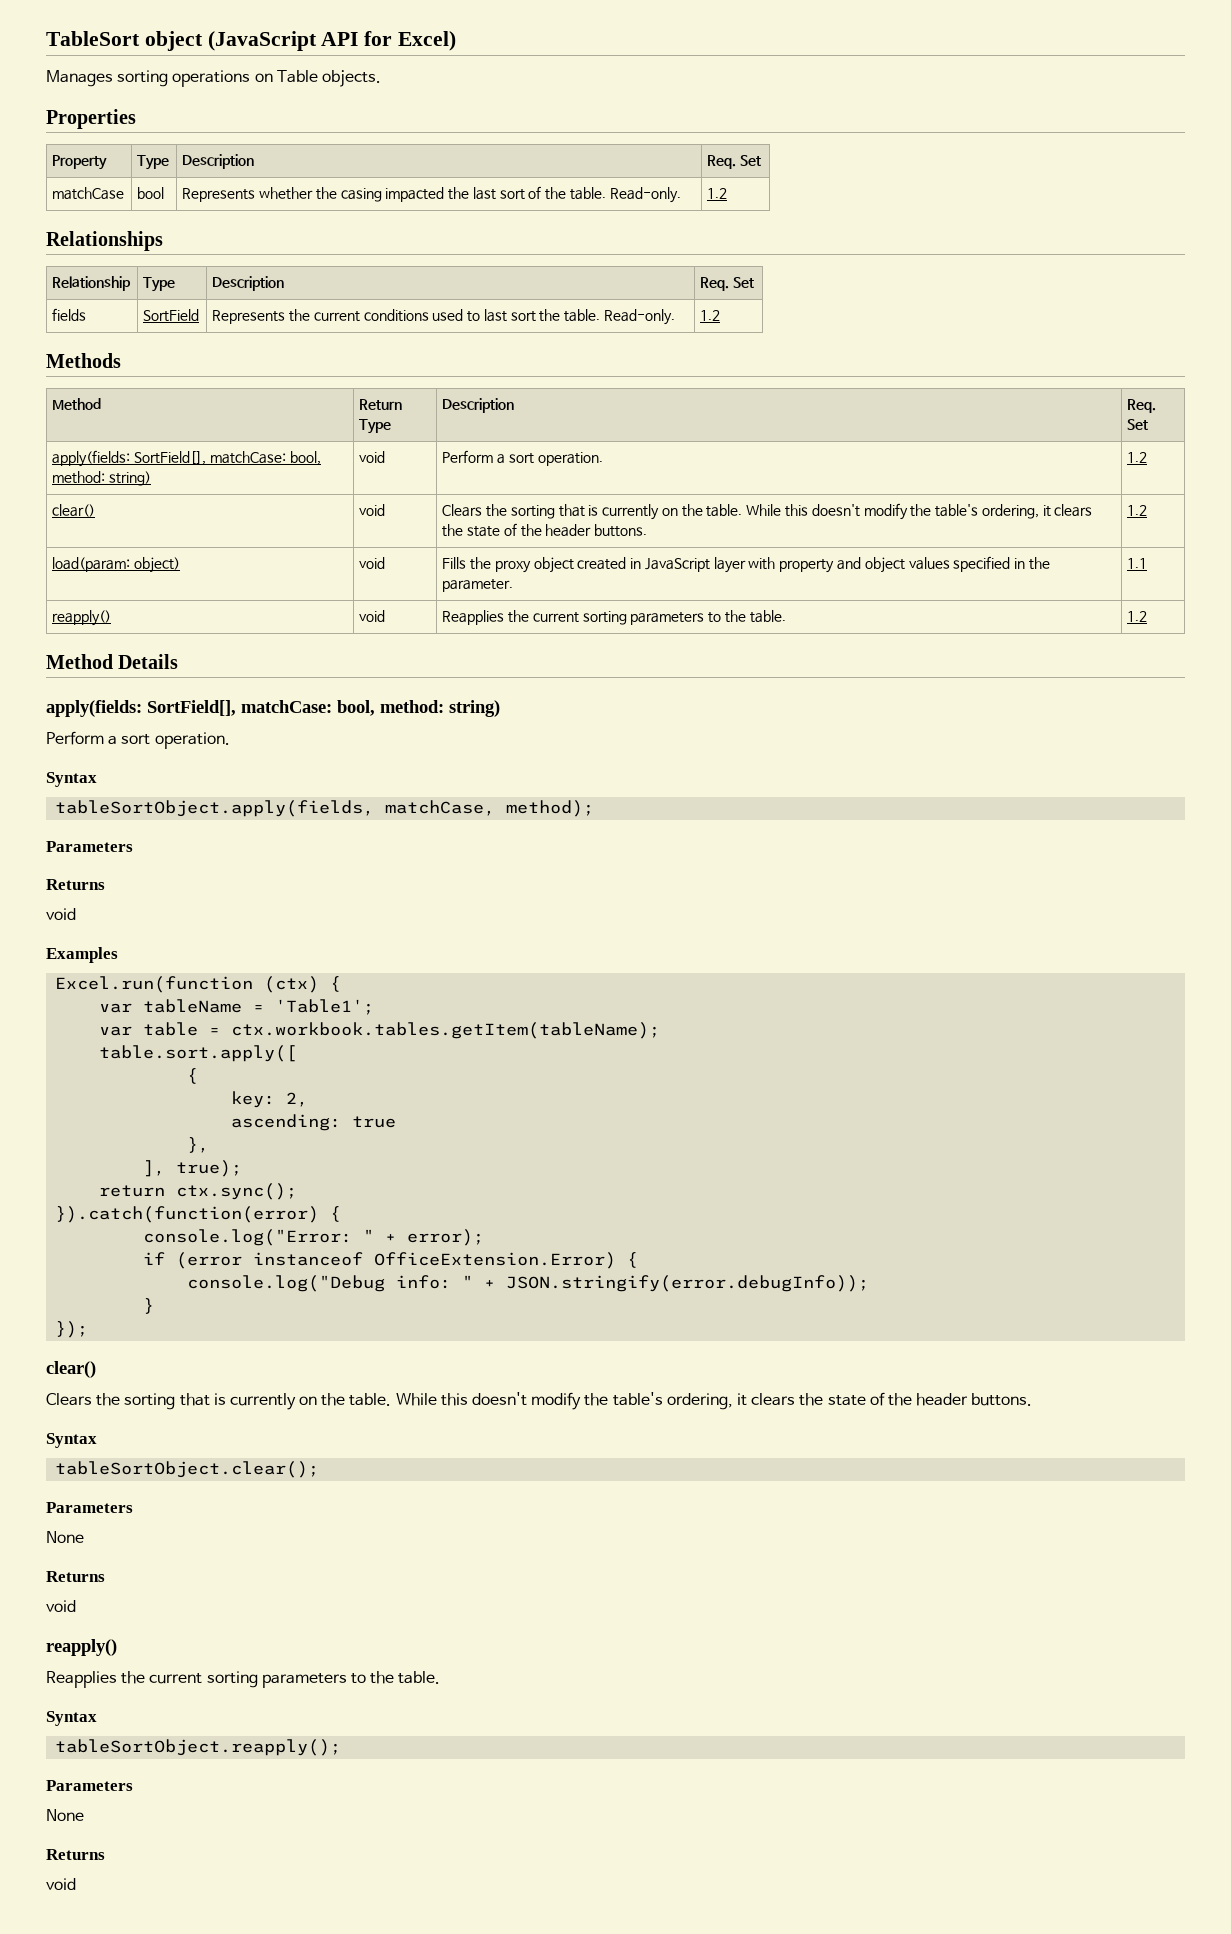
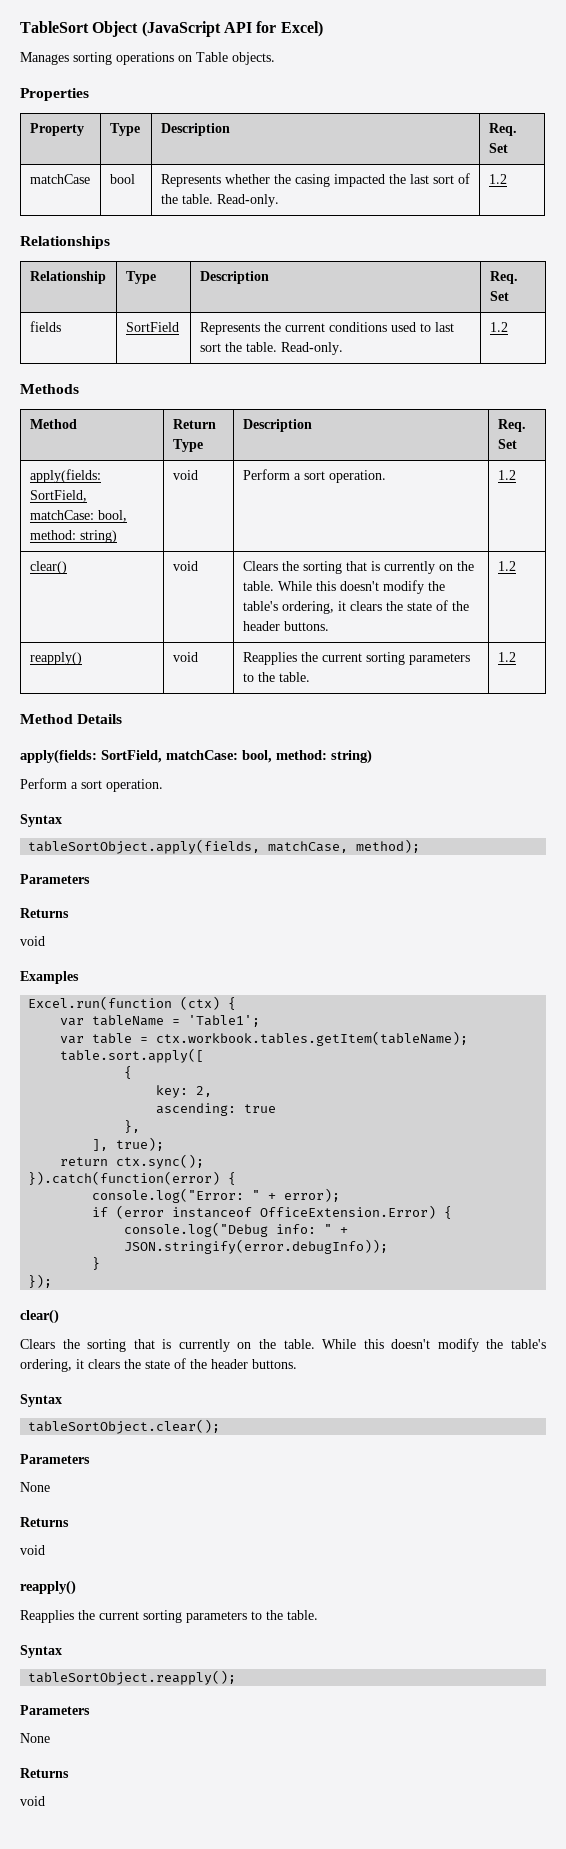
- TableSort object (JavaScript API for Excel)
+ TableSort Object (JavaScript API for Excel)
- apply(fields: SortField[], matchCase: bool, method: string) | void | Perform a sort operation. | 1.2
+ apply(fields: SortField, matchCase: bool, method: string) | void | Perform a sort operation. | 1.2
- load(param: object) | void | Fills the proxy object created in JavaScript layer with property and object values specified in the parameter. | 1.1
  Method Details
- apply(fields: SortField[], matchCase: bool, method: string)
+ apply(fields: SortField, matchCase: bool, method: string)

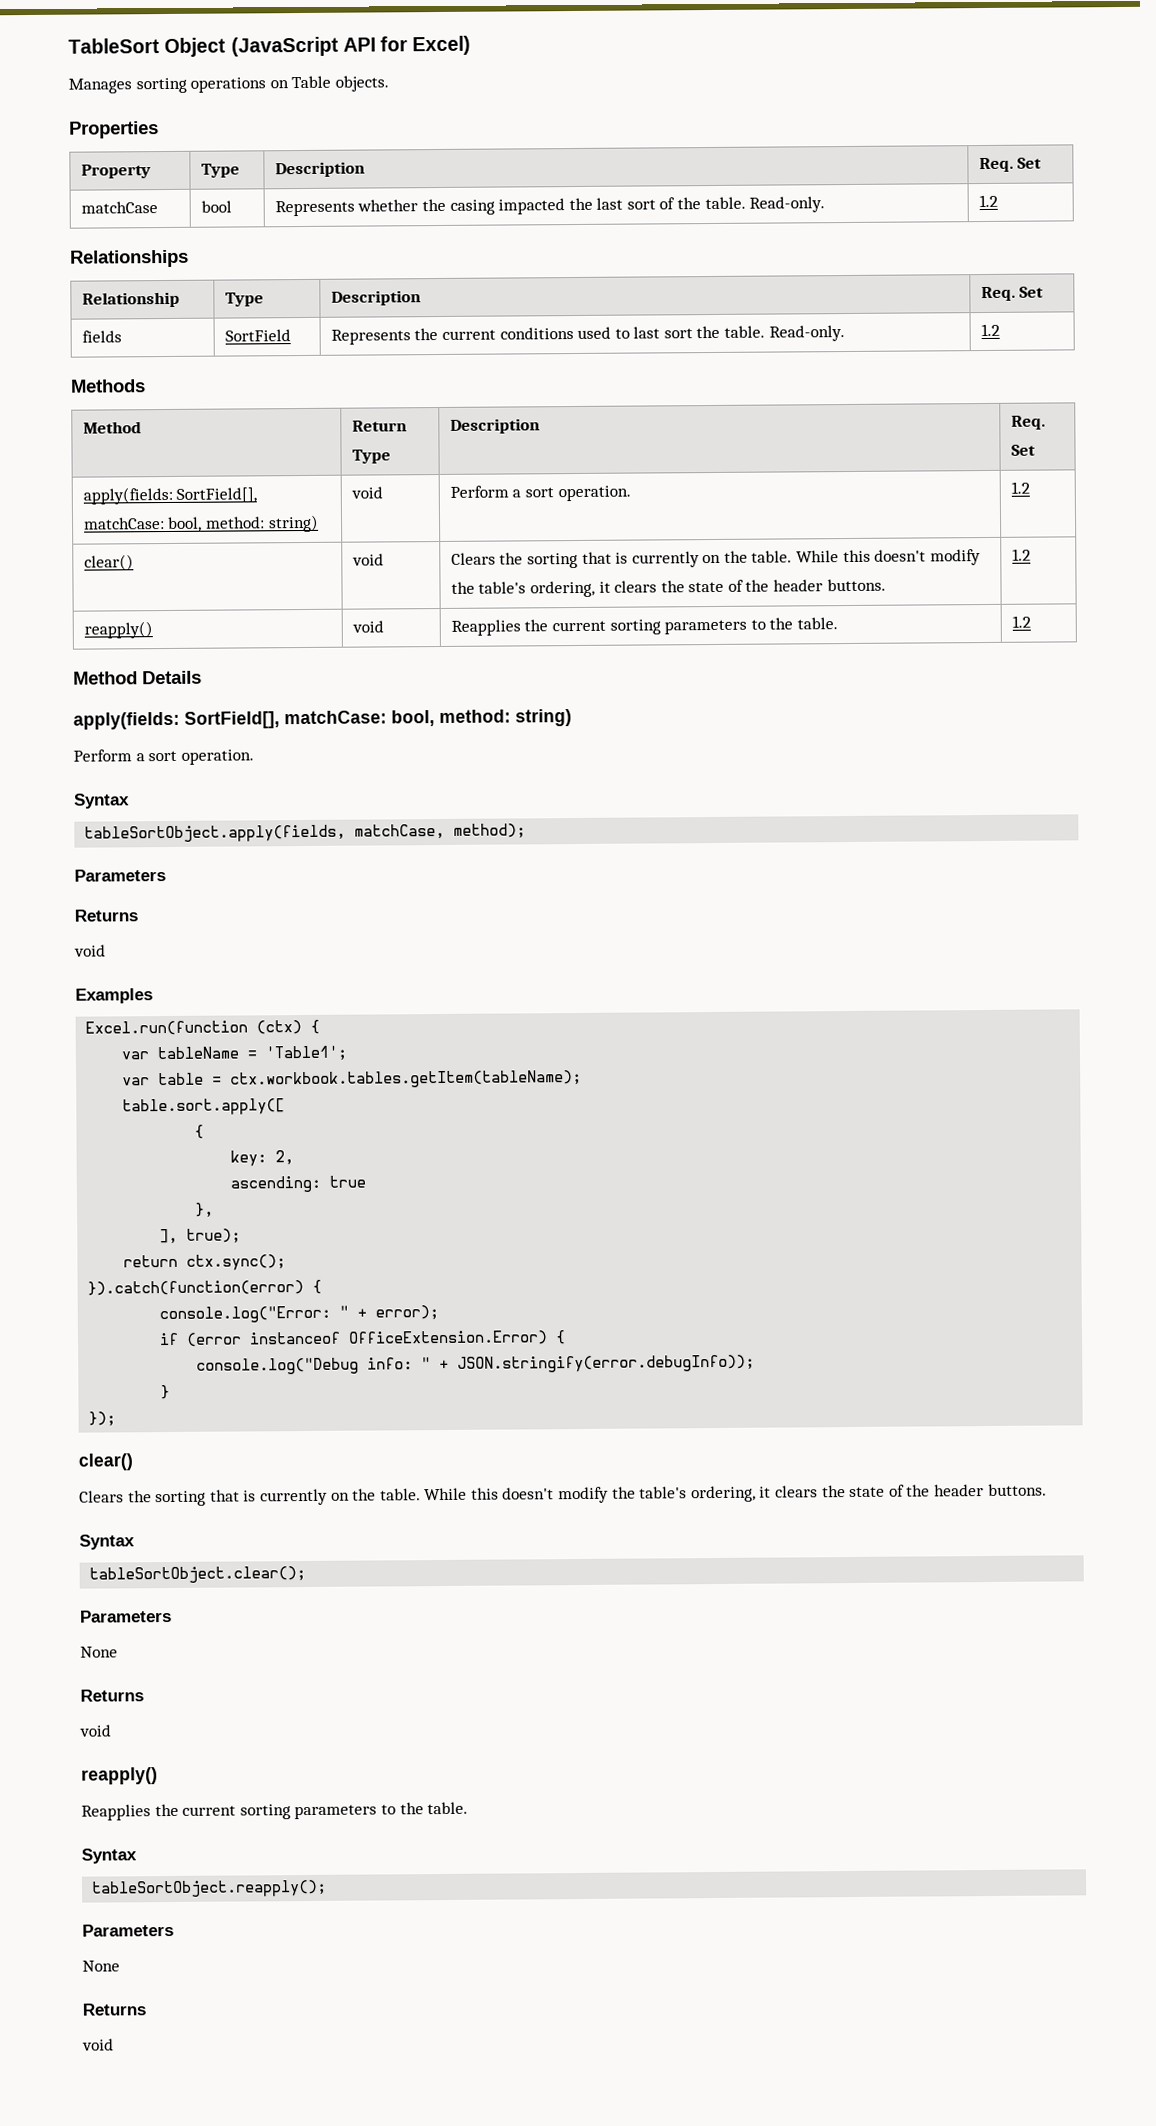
- apply(fields: SortField, matchCase: bool, method: string) | void | Perform a sort operation. | 1.2
+ apply(fields: SortField[], matchCase: bool, method: string) | void | Perform a sort operation. | 1.2
  Method Details
- apply(fields: SortField, matchCase: bool, method: string)
+ apply(fields: SortField[], matchCase: bool, method: string)

